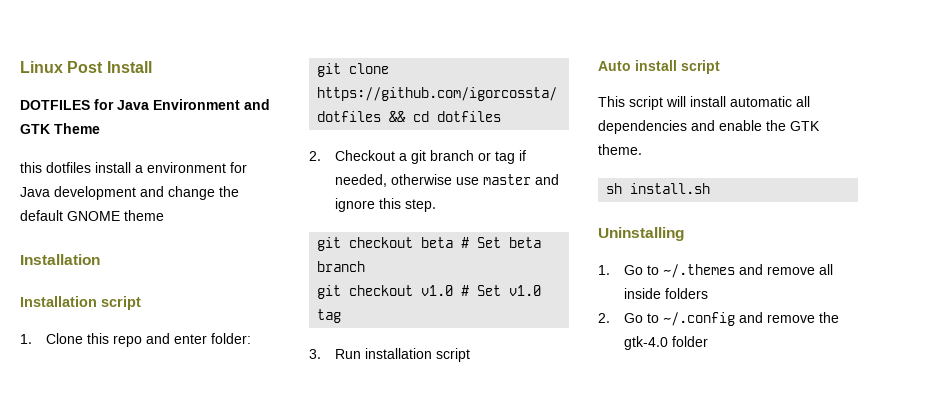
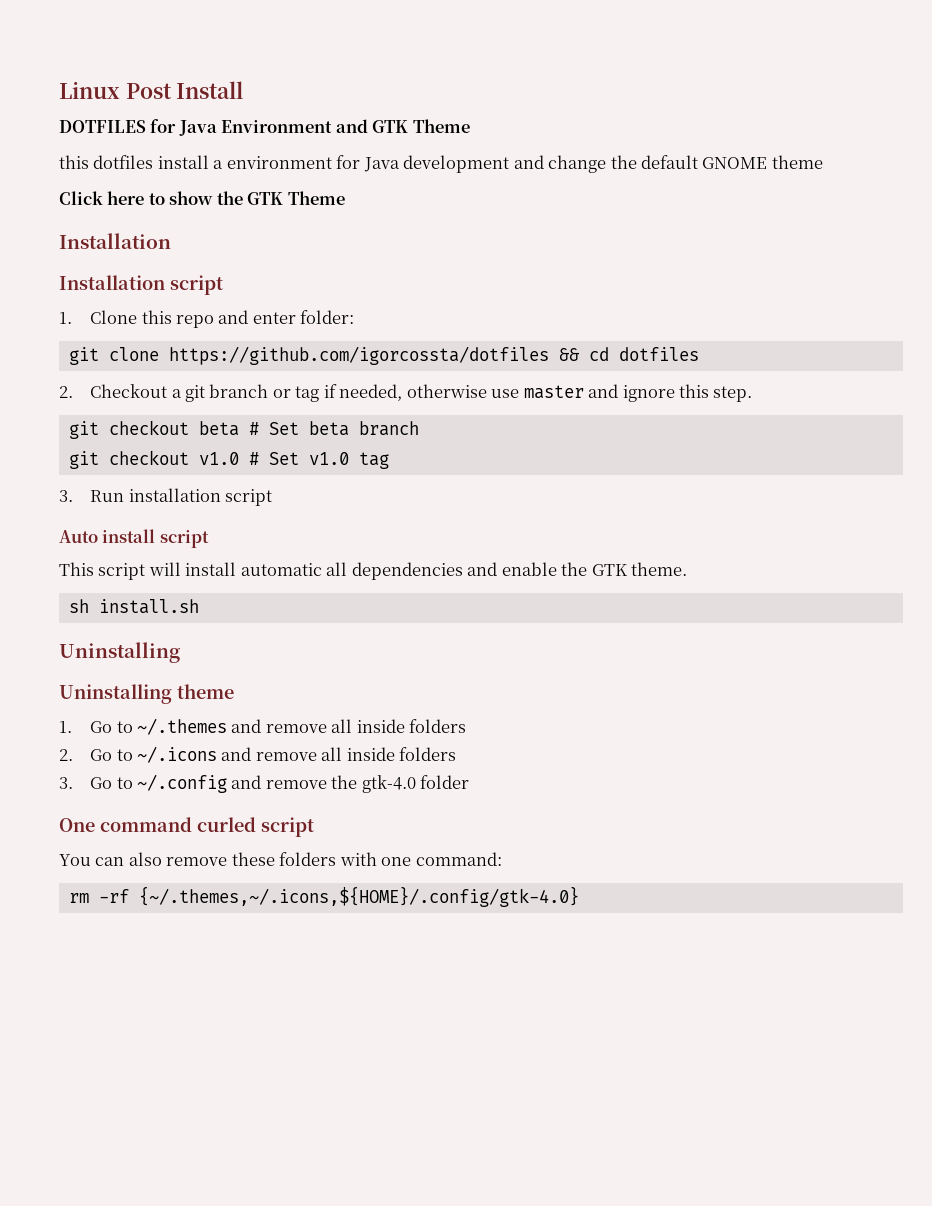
+ Click here to show the GTK Theme
+ Uninstalling theme
- 2. Go to ~/.config and remove the gtk-4.0 folder
+ 2. Go to ~/.icons and remove all inside folders
+ 3. Go to ~/.config and remove the gtk-4.0 folder
+ One command curled script
+ You can also remove these folders with one command:
+ rm -rf {~/.themes,~/.icons,${HOME}/.config/gtk-4.0}

